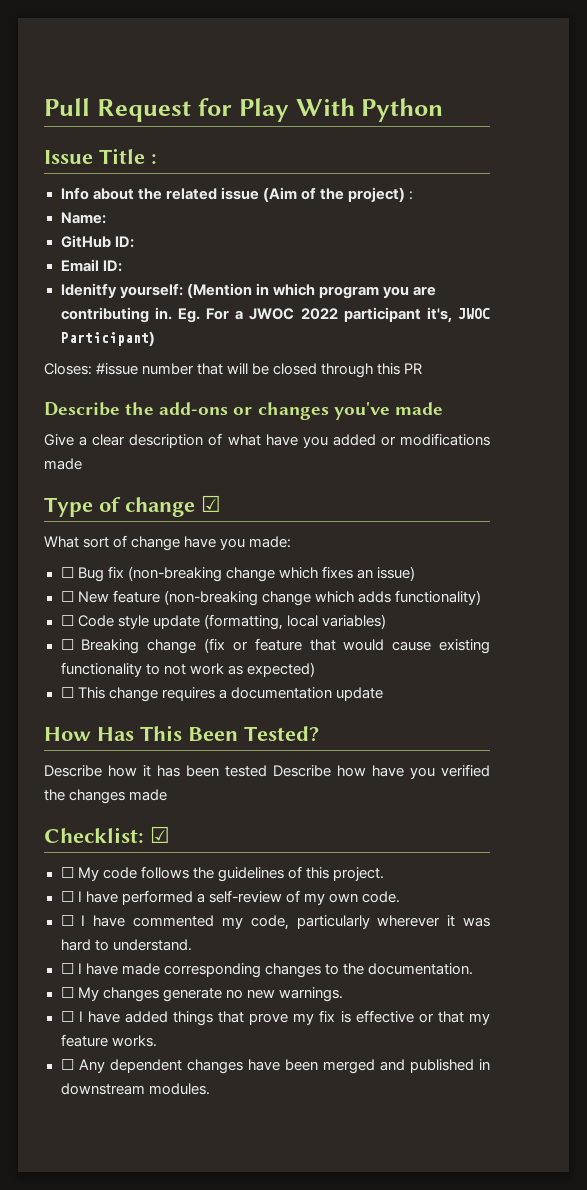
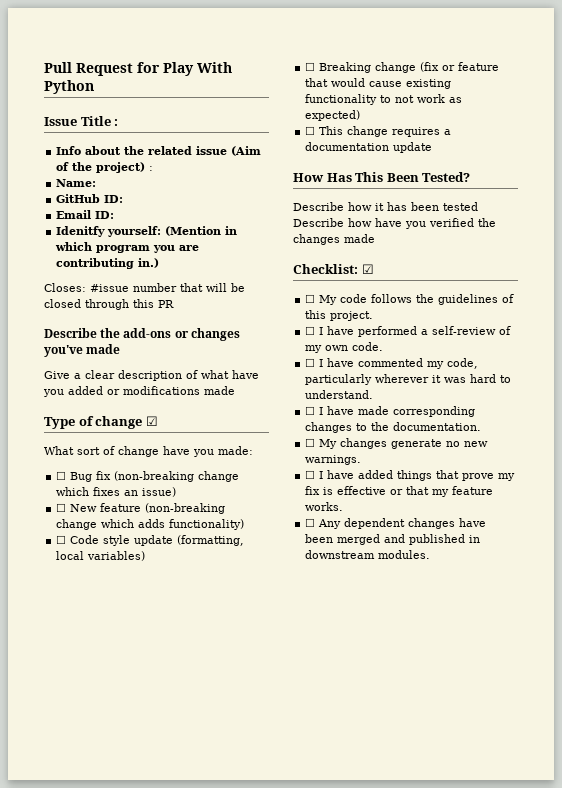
- Idenitfy yourself: (Mention in which program you are contributing in. Eg. For a JWOC 2022 participant it's, JWOC Participant)
+ Idenitfy yourself: (Mention in which program you are contributing in.)

